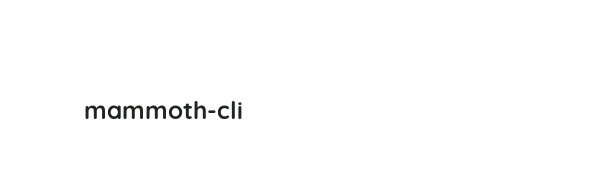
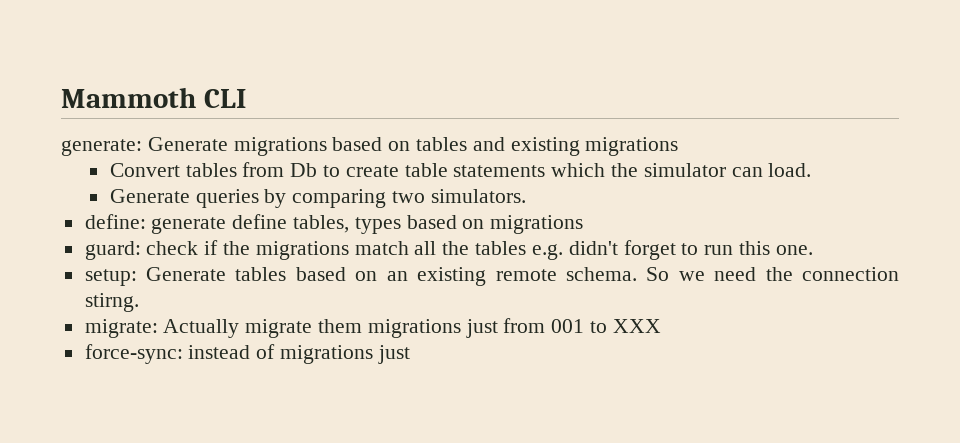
- mammoth-cli
+ Mammoth CLI
+ generate: Generate migrations based on tables and existing migrations
+ Convert tables from Db to create table statements which the simulator can load.
+ Generate queries by comparing two simulators.
+ define: generate define tables, types based on migrations
+ guard: check if the migrations match all the tables e.g. didn't forget to run this one.
+ setup: Generate tables based on an existing remote schema. So we need the connection stirng.
+ migrate: Actually migrate them migrations just from 001 to XXX
+ force-sync: instead of migrations just

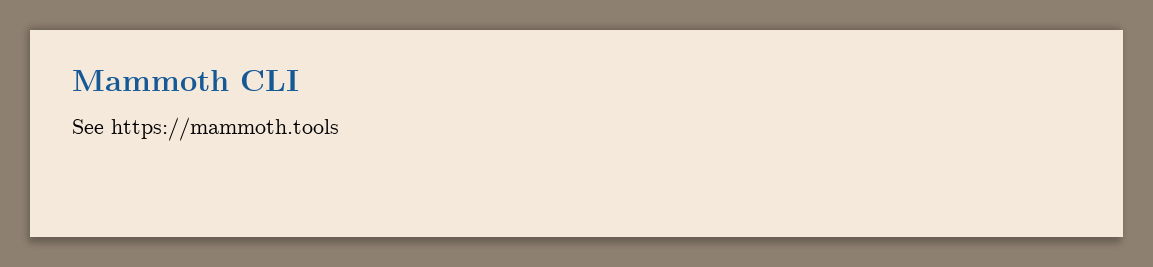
- generate: Generate migrations based on tables and existing migrations
- Convert tables from Db to create table statements which the simulator can load.
- Generate queries by comparing two simulators.
- define: generate define tables, types based on migrations
- guard: check if the migrations match all the tables e.g. didn't forget to run this one.
- setup: Generate tables based on an existing remote schema. So we need the connection stirng.
- migrate: Actually migrate them migrations just from 001 to XXX
- force-sync: instead of migrations just
+ See https://mammoth.tools

